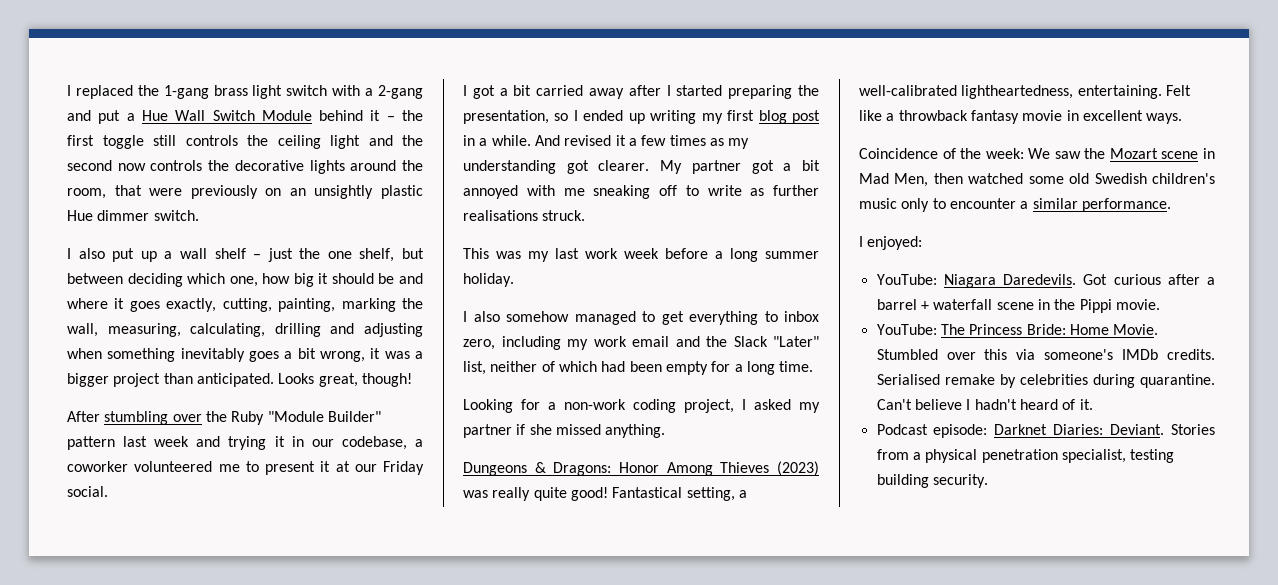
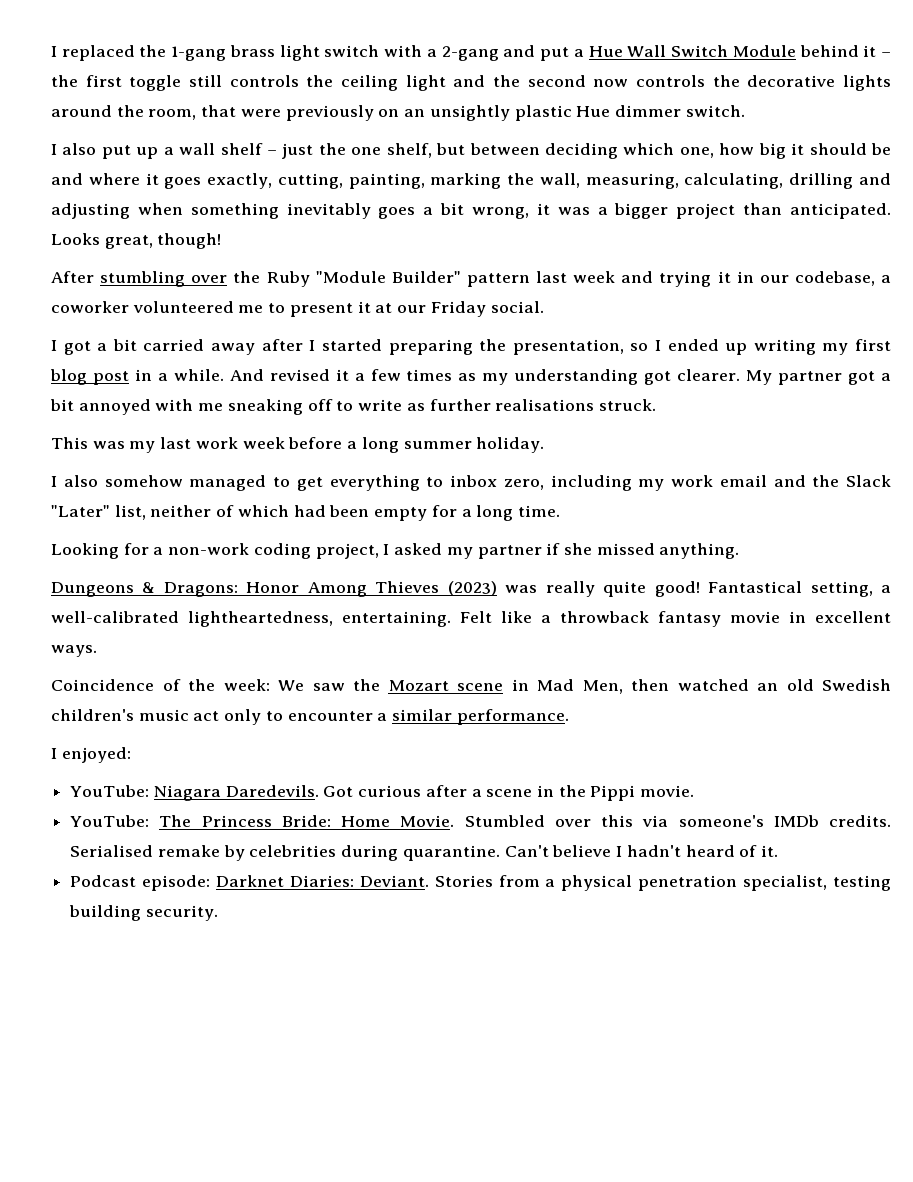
- Coincidence of the week: We saw the Mozart scene in Mad Men, then watched some old Swedish children's music only to encounter a similar performance.
+ Coincidence of the week: We saw the Mozart scene in Mad Men, then watched an old Swedish children's music act only to encounter a similar performance.
- Got curious after a barrel + waterfall scene in the Pippi movie.
+ Got curious after a scene in the Pippi movie.

